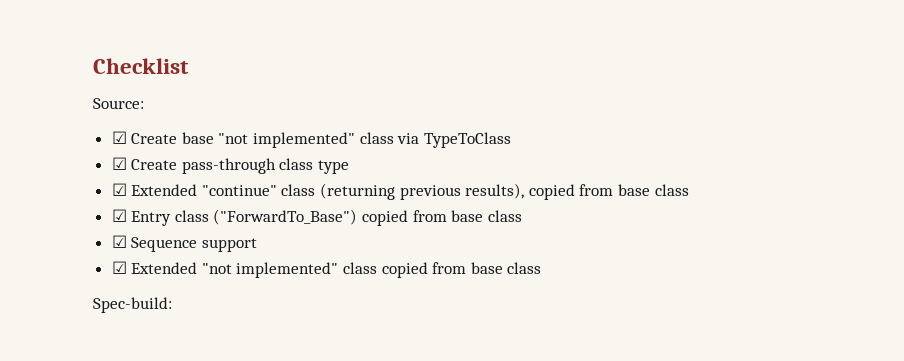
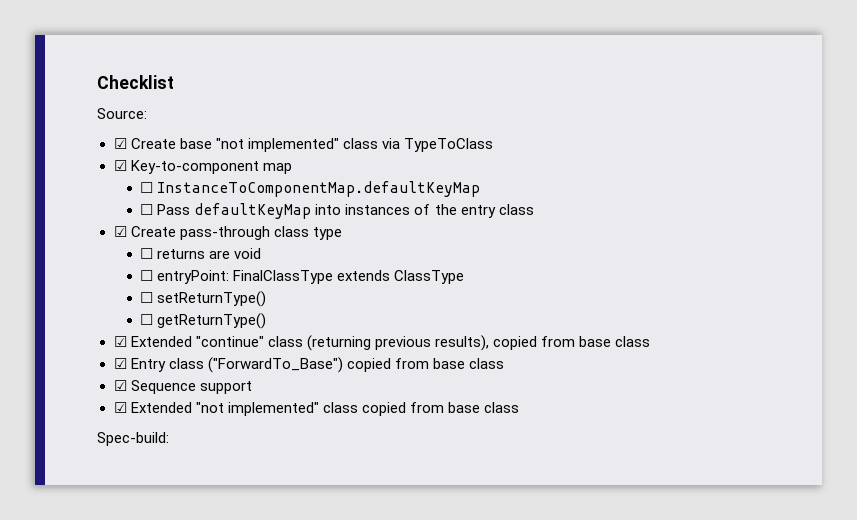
+ ☑ Key-to-component map
+ ☐ InstanceToComponentMap.defaultKeyMap
+ ☐ Pass defaultKeyMap into instances of the entry class
+ ☐ returns are void
+ ☐ entryPoint: FinalClassType extends ClassType
+ ☐ setReturnType()
+ ☐ getReturnType()

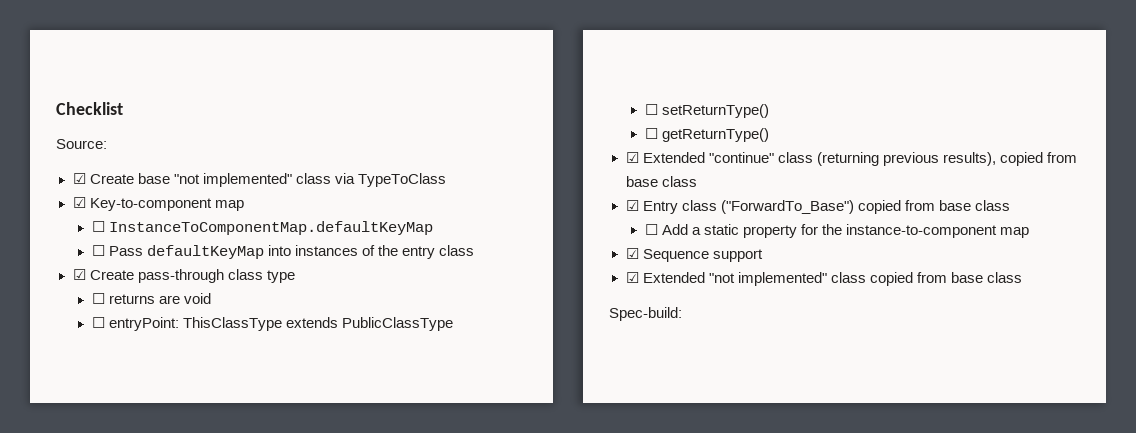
- ☐ entryPoint: FinalClassType extends ClassType
+ ☐ entryPoint: ThisClassType extends PublicClassType
+ ☐ Add a static property for the instance-to-component map

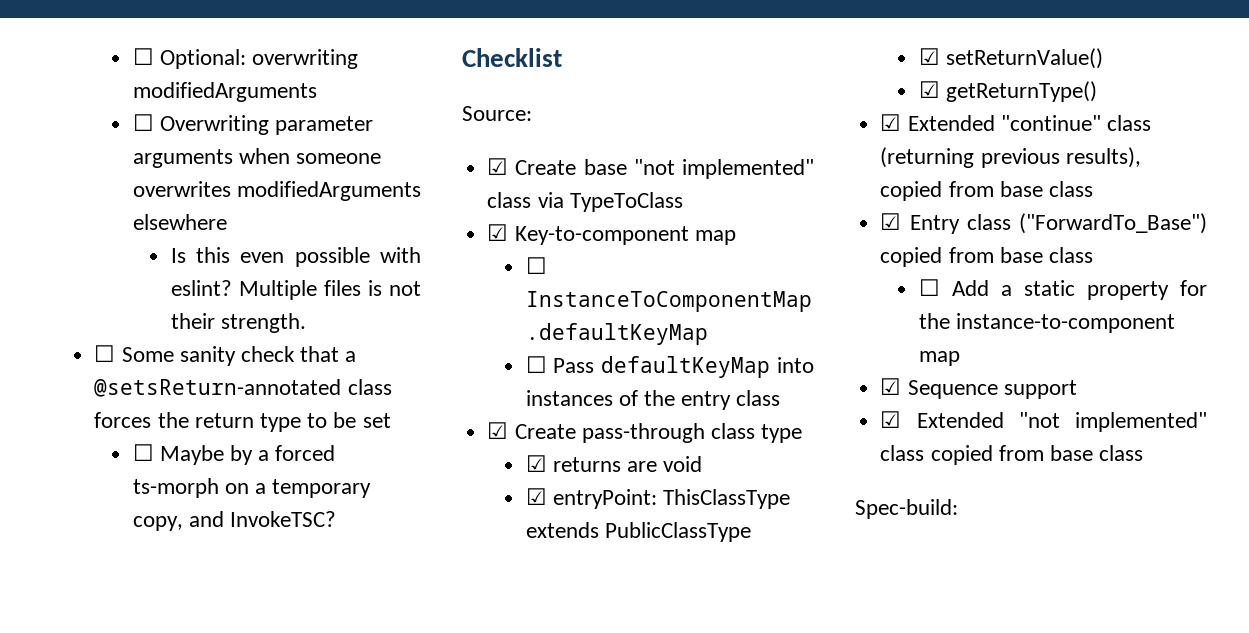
+ ☐ Optional: overwriting modifiedArguments
+ ☐ Overwriting parameter arguments when someone overwrites modifiedArguments elsewhere
+ Is this even possible with eslint? Multiple files is not their strength.
+ ☐ Some sanity check that a @setsReturn-annotated class forces the return type to be set
+ ☐ Maybe by a forced ts-morph on a temporary copy, and InvokeTSC?
- ☐ returns are void
+ ☑ returns are void
- ☐ entryPoint: ThisClassType extends PublicClassType
+ ☑ entryPoint: ThisClassType extends PublicClassType
- ☐ setReturnType()
- ☐ getReturnType()
+ ☑ setReturnValue()
+ ☑ getReturnType()

